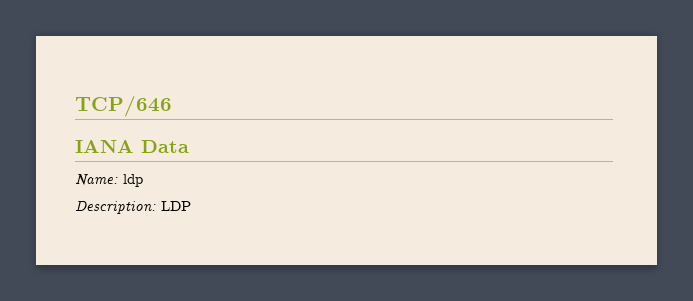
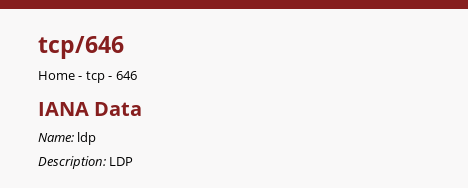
- TCP/646
+ tcp/646
+ Home - tcp - 646

